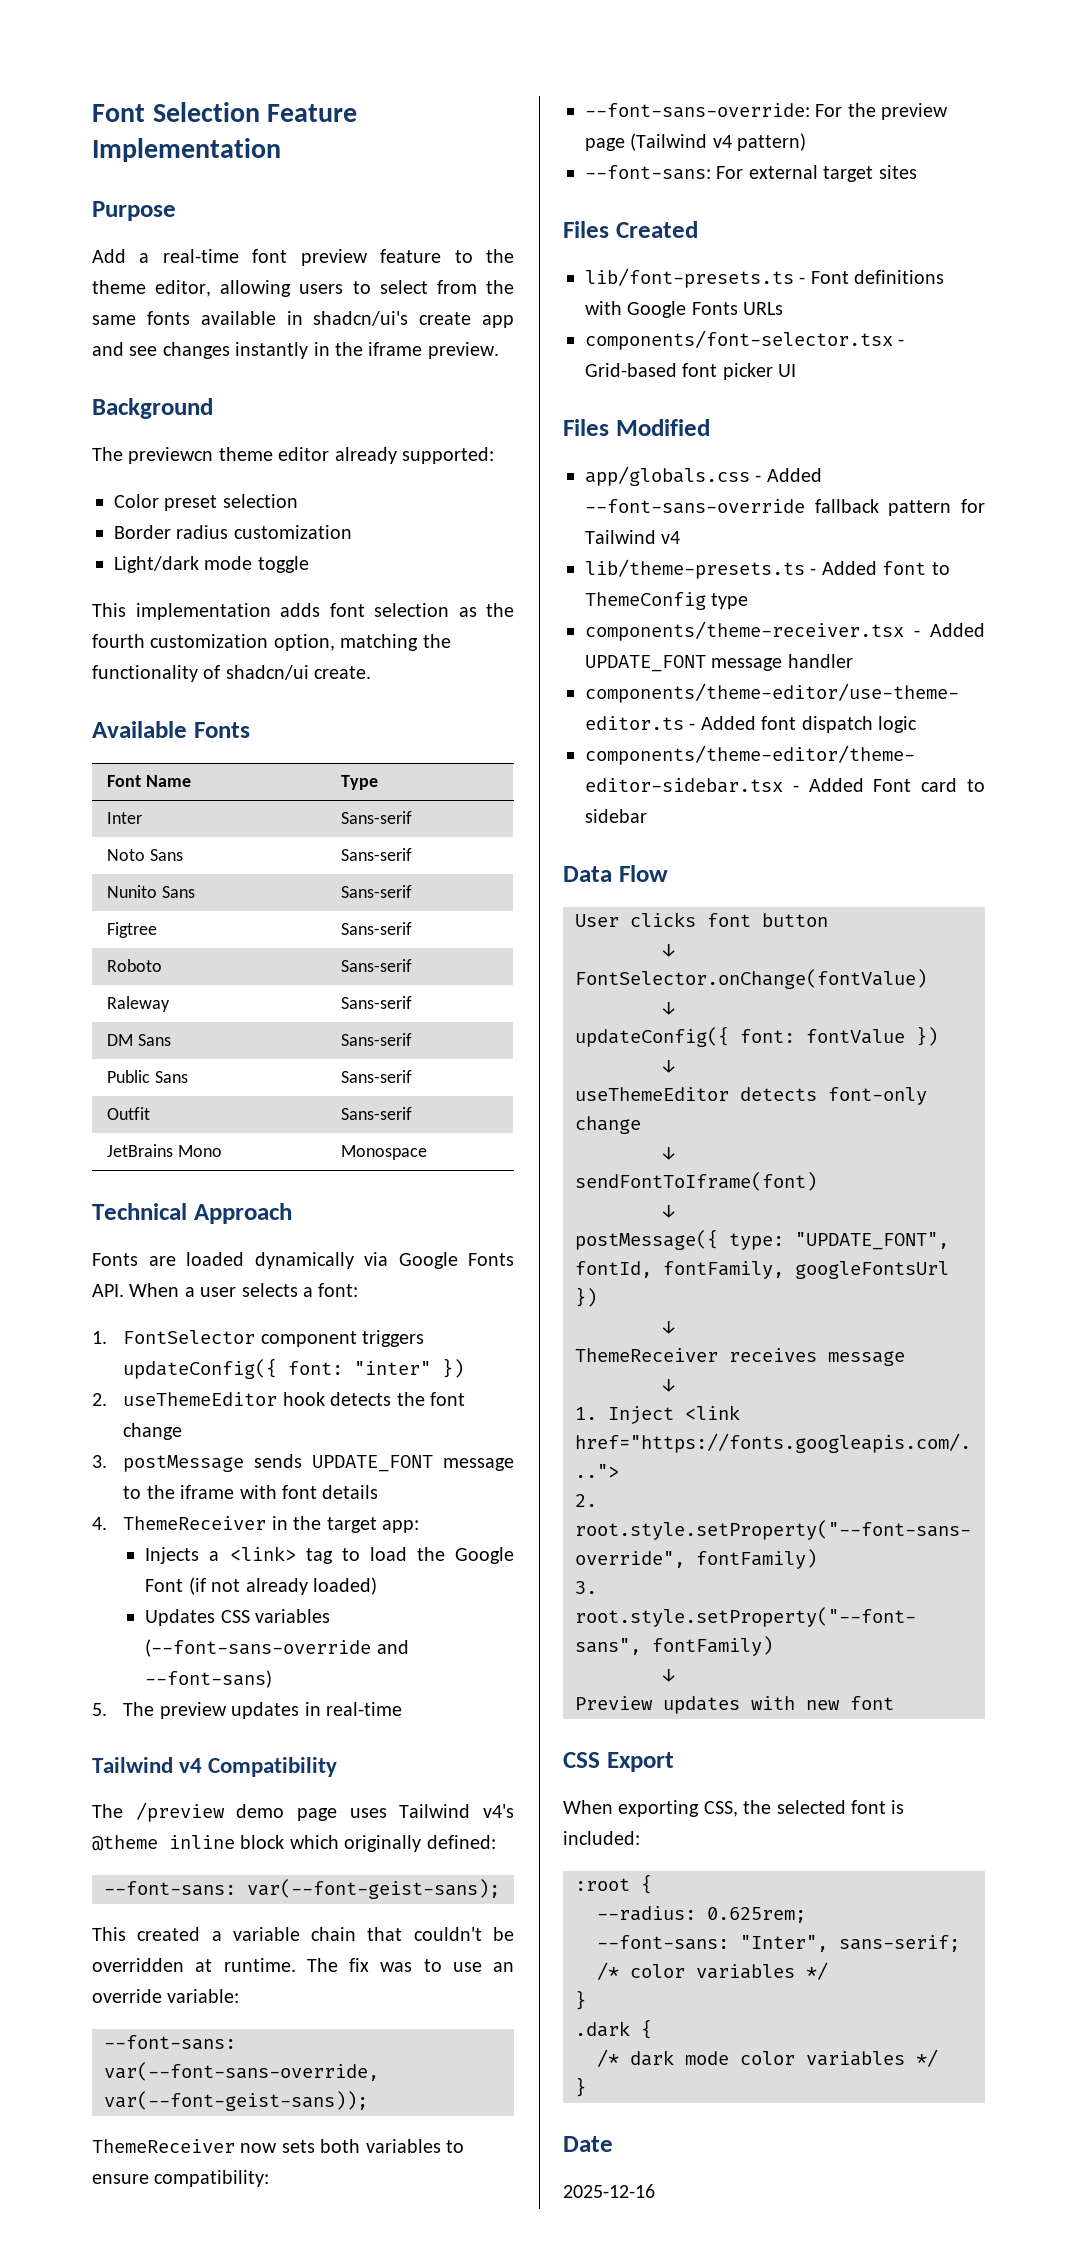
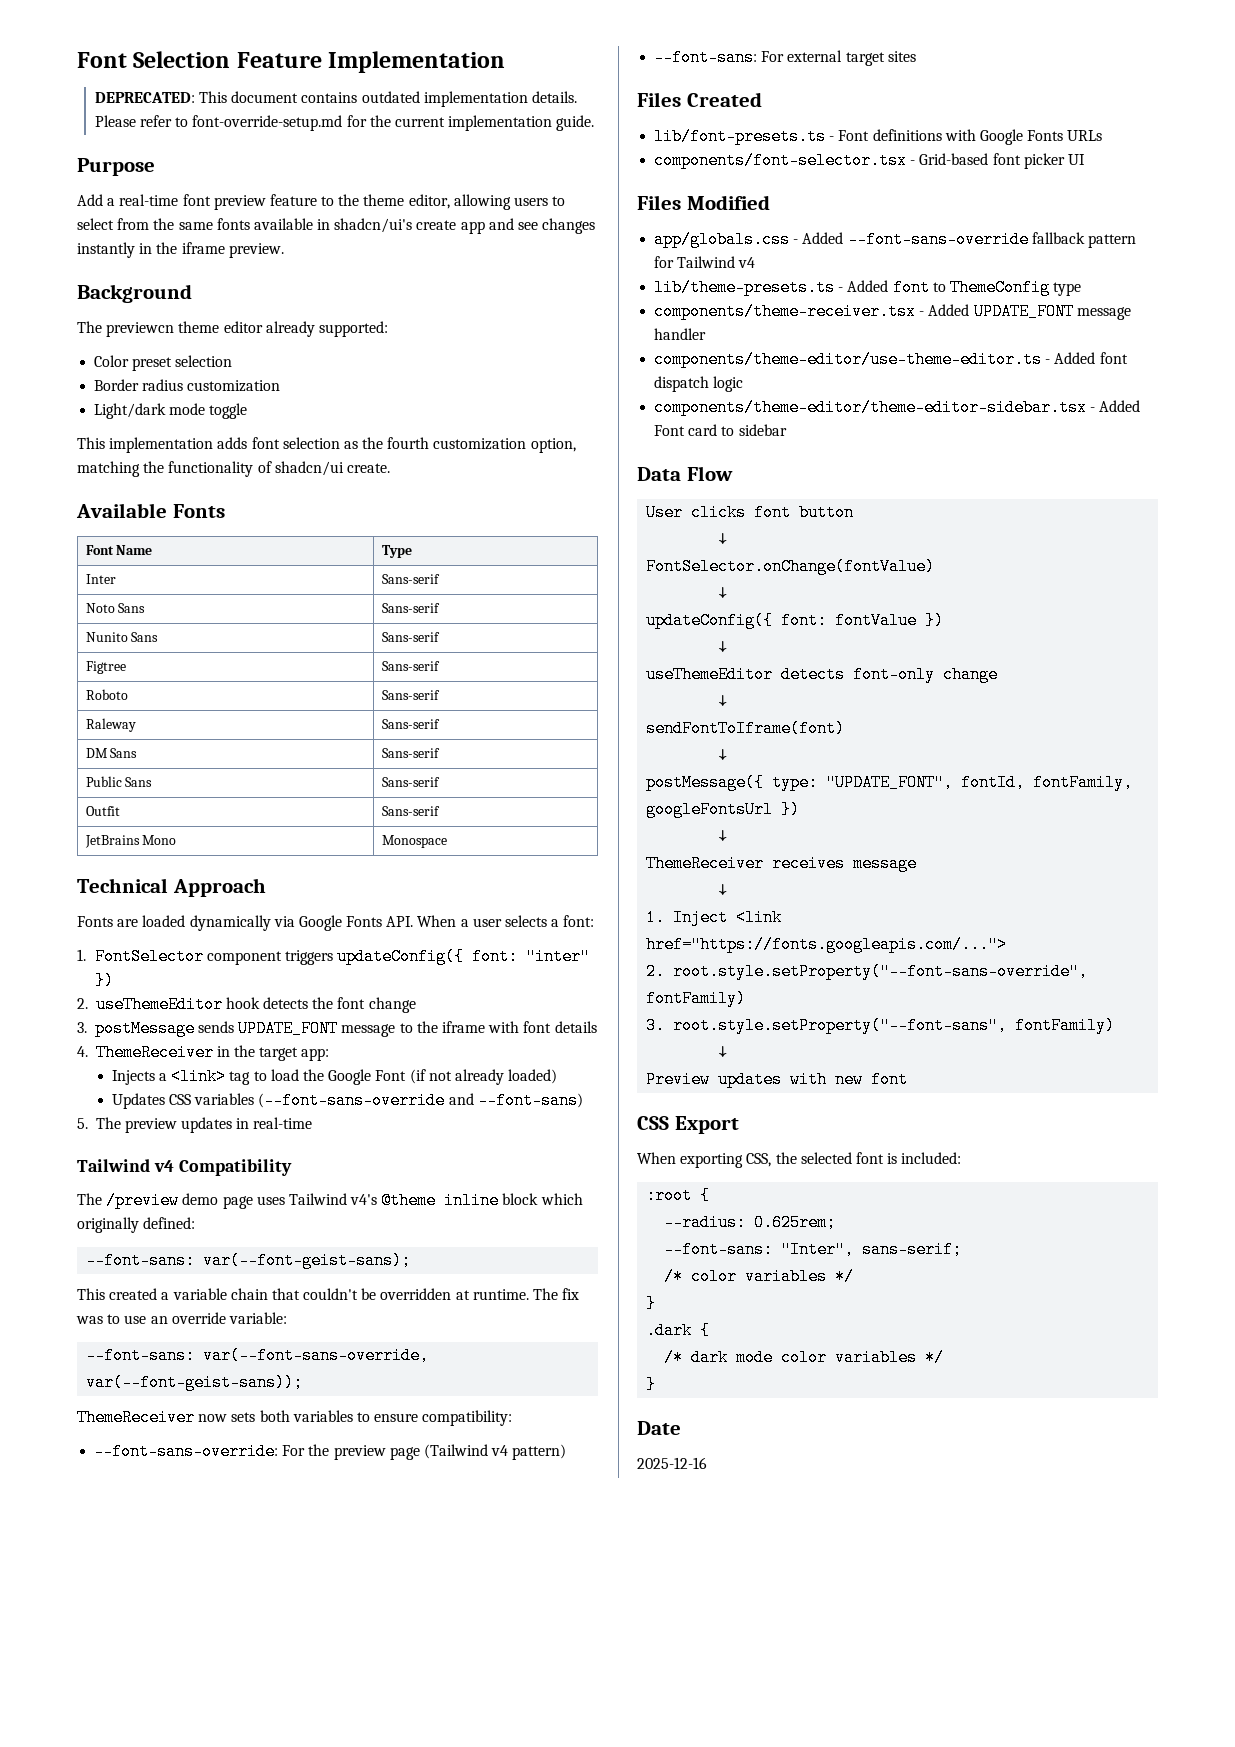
+ DEPRECATED: This document contains outdated implementation details. Please refer to font-override-setup.md for the current implementation guide.

